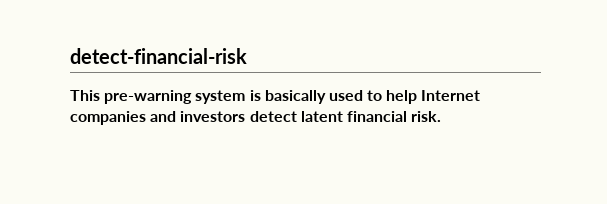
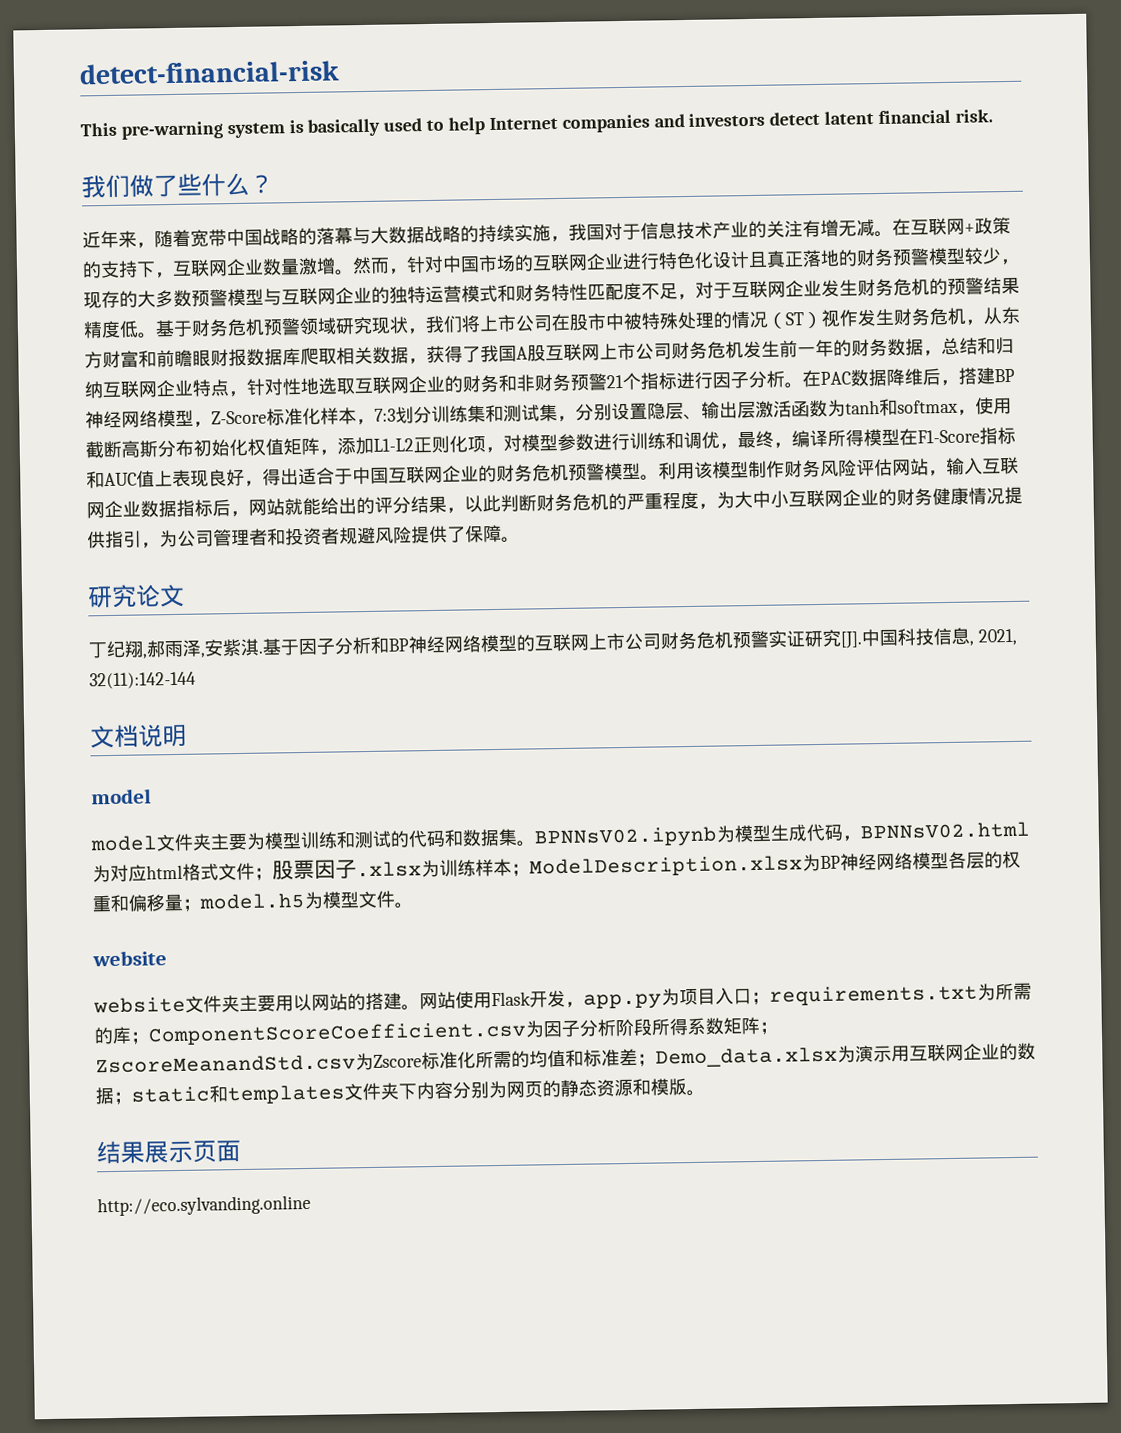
+ 我们做了些什么？
+ 近年来，随着宽带中国战略的落幕与大数据战略的持续实施，我国对于信息技术产业的关注有增无减。在互联网+政策的支持下，互联网企业数量激增。然而，针对中国市场的互联网企业进行特色化设计且真正落地的财务预警模型较少，现存的大多数预警模型与互联网企业的独特运营模式和财务特性匹配度不足，对于互联网企业发生财务危机的预警结果精度低。基于财务危机预警领域研究现状，我们将上市公司在股市中被特殊处理的情况（ST）视作发生财务危机，从东方财富和前瞻眼财报数据库爬取相关数据，获得了我国A股互联网上市公司财务危机发生前一年的财务数据，总结和归纳互联网企业特点，针对性地选取互联网企业的财务和非财务预警21个指标进行因子分析。在PAC数据降维后，搭建BP神经网络模型，Z-Score标准化样本，7:3划分训练集和测试集，分别设置隐层、输出层激活函数为tanh和softmax，使用截断高斯分布初始化权值矩阵，添加L1-L2正则化项，对模型参数进行训练和调优，最终，编译所得模型在F1-Score指标和AUC值上表现良好，得出适合于中国互联网企业的财务危机预警模型。利用该模型制作财务风险评估网站，输入互联网企业数据指标后，网站就能给出的评分结果，以此判断财务危机的严重程度，为大中小互联网企业的财务健康情况提供指引，为公司管理者和投资者规避风险提供了保障。
+ 研究论文
+ 丁纪翔,郝雨泽,安紫淇.基于因子分析和BP神经网络模型的互联网上市公司财务危机预警实证研究[J].中国科技信息, 2021, 32(11):142-144
+ 文档说明
+ model
+ model文件夹主要为模型训练和测试的代码和数据集。BPNNsV02.ipynb为模型生成代码，BPNNsV02.html为对应html格式文件；股票因子.xlsx为训练样本；ModelDescription.xlsx为BP神经网络模型各层的权重和偏移量；model.h5为模型文件。
+ website
+ website文件夹主要用以网站的搭建。网站使用Flask开发，app.py为项目入口；requirements.txt为所需的库；ComponentScoreCoefficient.csv为因子分析阶段所得系数矩阵；ZscoreMeanandStd.csv为Zscore标准化所需的均值和标准差；Demo_data.xlsx为演示用互联网企业的数据；static和templates文件夹下内容分别为网页的静态资源和模版。
+ 结果展示页面
+ http://eco.sylvanding.online

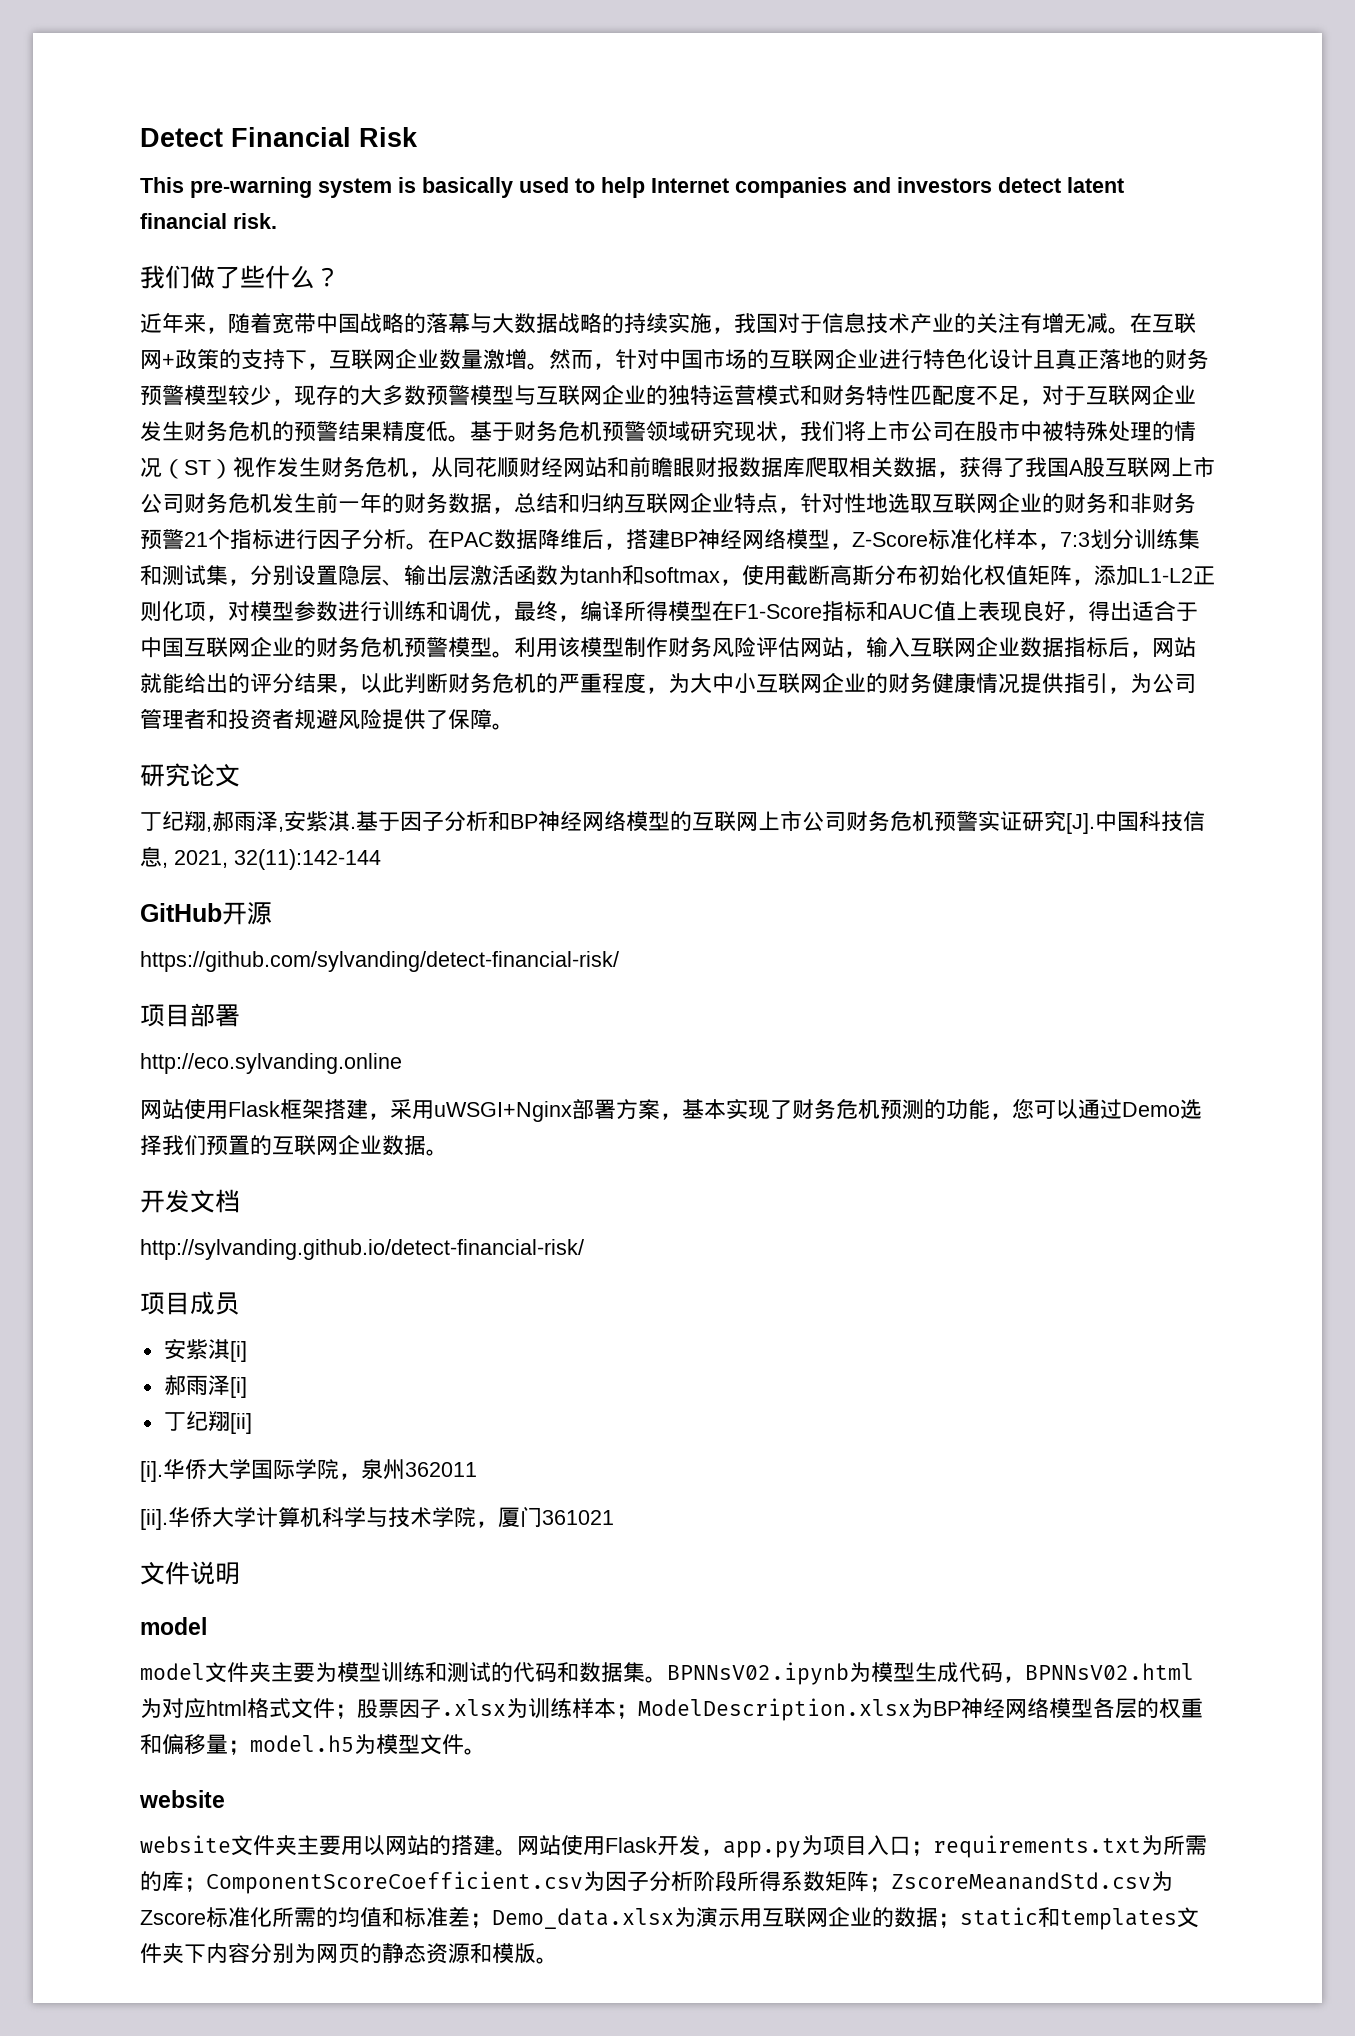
- detect-financial-risk
+ Detect Financial Risk
- 基于财务危机预警领域研究现状，我们将上市公司在股市中被特殊处理的情况（ST）视作发生财务危机，从东方财富和前瞻眼财报数据库爬取相关数据，获得了我国A股互联网上市公司财务危机发生前一年的财务数据，总结和归纳互联网企业特点，针对性地选取互联网企业的财务和非财务预警21个指标进行因子分析。
+ 基于财务危机预警领域研究现状，我们将上市公司在股市中被特殊处理的情况（ST）视作发生财务危机，从同花顺财经网站和前瞻眼财报数据库爬取相关数据，获得了我国A股互联网上市公司财务危机发生前一年的财务数据，总结和归纳互联网企业特点，针对性地选取互联网企业的财务和非财务预警21个指标进行因子分析。
- 文档说明
+ GitHub开源
+ https://github.com/sylvanding/detect-financial-risk/
+ 项目部署
+ http://eco.sylvanding.online
+ 网站使用Flask框架搭建，采用uWSGI+Nginx部署方案，基本实现了财务危机预测的功能，您可以通过Demo选择我们预置的互联网企业数据。
+ 开发文档
+ http://sylvanding.github.io/detect-financial-risk/
+ 项目成员
+ 安紫淇[i]
+ 郝雨泽[i]
+ 丁纪翔[ii]
+ [i].华侨大学国际学院，泉州362011
+ [ii].华侨大学计算机科学与技术学院，厦门361021
+ 文件说明
- 结果展示页面
- http://eco.sylvanding.online

